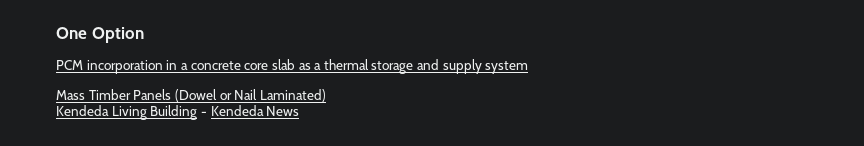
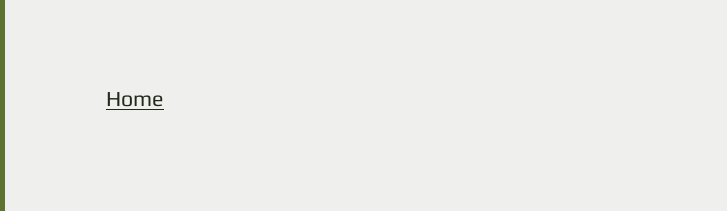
- One Option
- PCM incorporation in a concrete core slab as a thermal storage and supply system
- Mass Timber Panels (Dowel or Nail Laminated)
- Kendeda Living Building - Kendeda News
+ Home

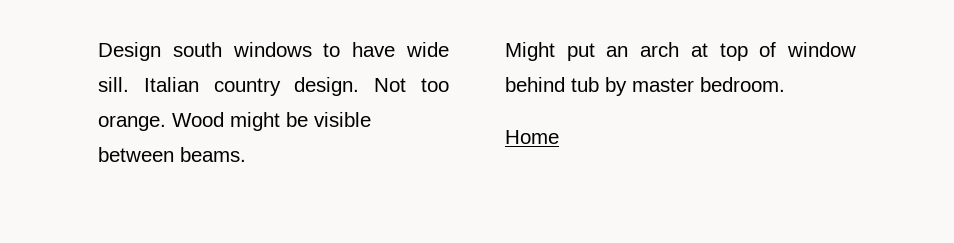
+ Design south windows to have wide sill. Italian country design. Not too orange. Wood might be visible between beams.
+ Might put an arch at top of window behind tub by master bedroom.

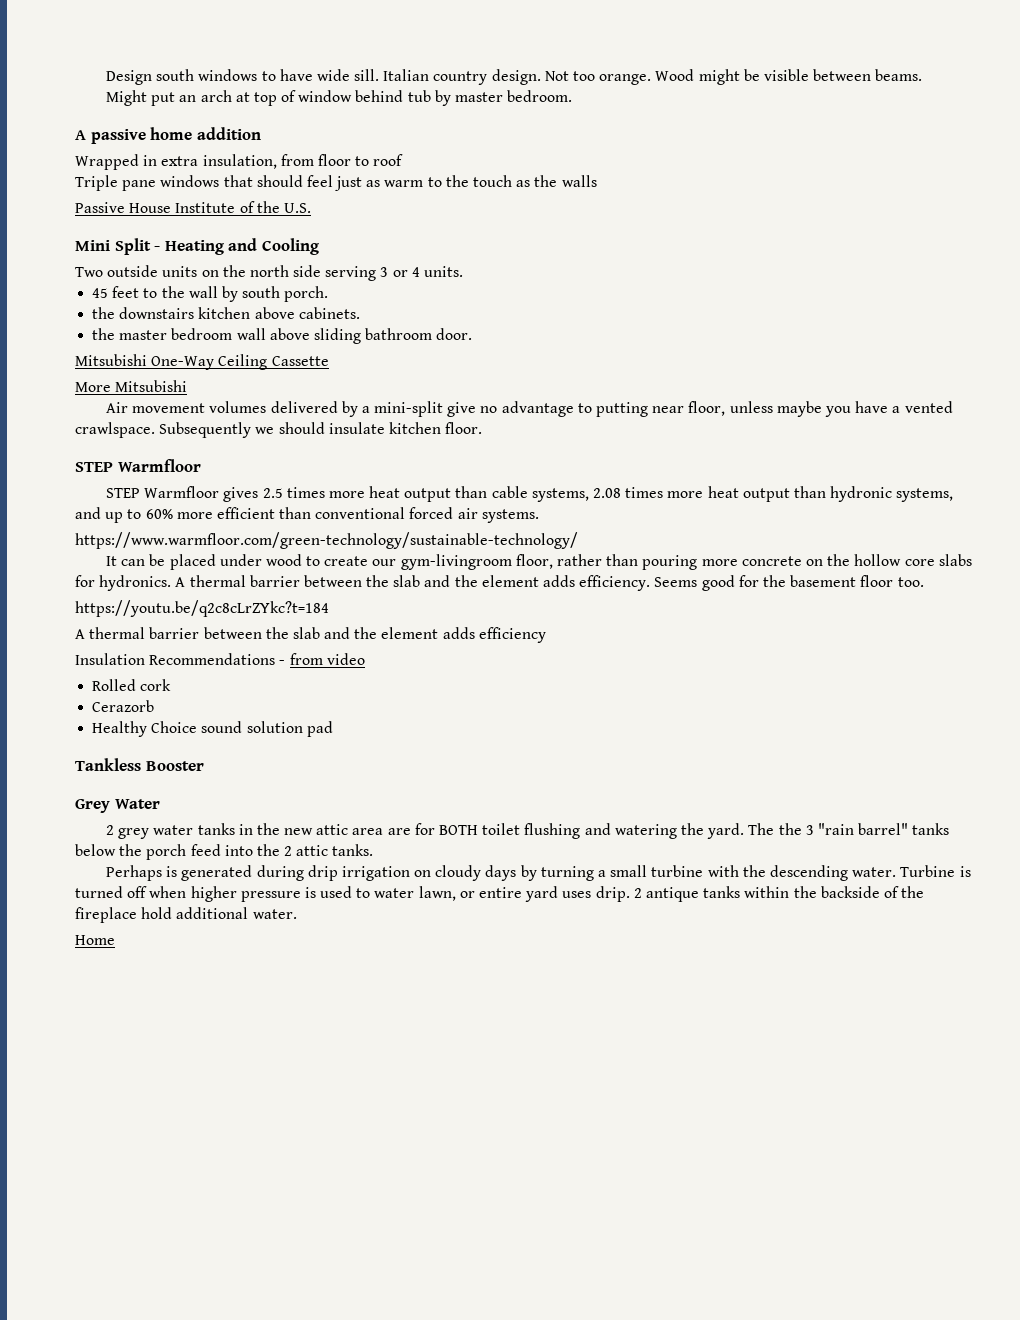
+ A passive home addition
+ Wrapped in extra insulation, from floor to roof
+ Triple pane windows that should feel just as warm to the touch as the walls
+ Passive House Institute of the U.S.
+ Mini Split - Heating and Cooling
+ Two outside units on the north side serving 3 or 4 units.
+ 45 feet to the wall by south porch.
+ the downstairs kitchen above cabinets.
+ the master bedroom wall above sliding bathroom door.
+ Mitsubishi One-Way Ceiling Cassette
+ More Mitsubishi
+ Air movement volumes delivered by a mini-split give no advantage to putting near floor, unless maybe you have a vented crawlspace. Subsequently we should insulate kitchen floor.
+ STEP Warmfloor
+ STEP Warmfloor gives 2.5 times more heat output than cable systems, 2.08 times more heat output than hydronic systems, and up to 60% more efficient than conventional forced air systems.
+ https://www.warmfloor.com/green-technology/sustainable-technology/
+ It can be placed under wood to create our gym-livingroom floor, rather than pouring more concrete on the hollow core slabs for hydronics. A thermal barrier between the slab and the element adds efficiency. Seems good for the basement floor too.
+ https://youtu.be/q2c8cLrZYkc?t=184
+ A thermal barrier between the slab and the element adds efficiency
+ Insulation Recommendations - from video
+ Rolled cork
+ Cerazorb
+ Healthy Choice sound solution pad
+ Tankless Booster
+ Grey Water
+ 2 grey water tanks in the new attic area are for BOTH toilet flushing and watering the yard. The the 3 "rain barrel" tanks below the porch feed into the 2 attic tanks.
+ Perhaps is generated during drip irrigation on cloudy days by turning a small turbine with the descending water. Turbine is turned off when higher pressure is used to water lawn, or entire yard uses drip. 2 antique tanks within the backside of the fireplace hold additional water.

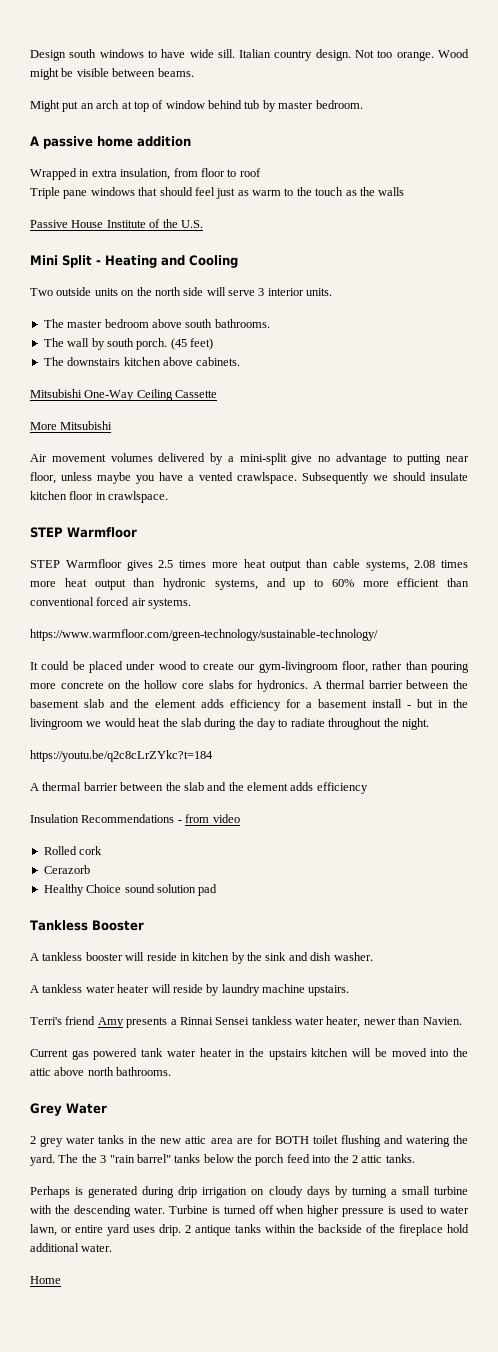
- Two outside units on the north side serving 3 or 4 units.
- 45 feet to the wall by south porch.
- the downstairs kitchen above cabinets.
+ Two outside units on the north side will serve 3 interior units.
+ The master bedroom above south bathrooms.
+ The wall by south porch. (45 feet)
+ The downstairs kitchen above cabinets.
- the master bedroom wall above sliding bathroom door.
- Subsequently we should insulate kitchen floor.
+ Subsequently we should insulate kitchen floor in crawlspace.
- It can be placed under wood to create our gym-livingroom floor, rather than pouring more concrete on the hollow core slabs for hydronics.
+ It could be placed under wood to create our gym-livingroom floor, rather than pouring more concrete on the hollow core slabs for hydronics.
- A thermal barrier between the slab and the element adds efficiency. Seems good for the basement floor too.
+ A thermal barrier between the basement slab and the element adds efficiency for a basement install - but in the livingroom we would heat the slab during the day to radiate throughout the night.
+ A tankless booster will reside in kitchen by the sink and dish washer.
+ A tankless water heater will reside by laundry machine upstairs.
+ Terri's friend Amy presents a Rinnai Sensei tankless water heater, newer than Navien.
+ Current gas powered tank water heater in the upstairs kitchen will be moved into the attic above north bathrooms.

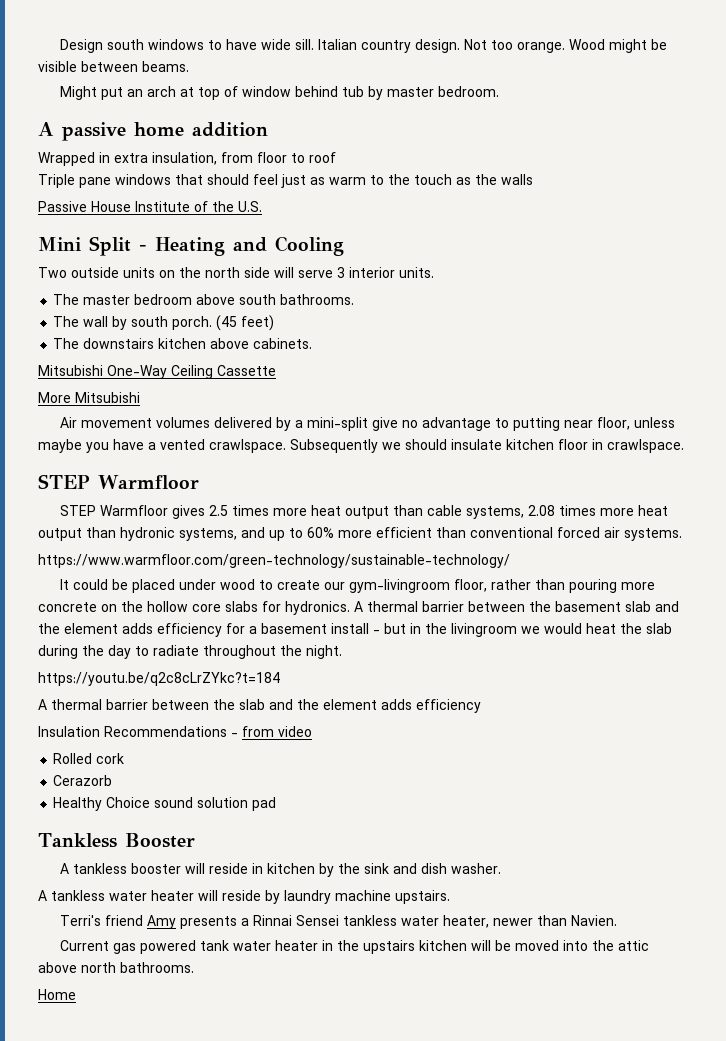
- Grey Water
- 2 grey water tanks in the new attic area are for BOTH toilet flushing and watering the yard. The the 3 "rain barrel" tanks below the porch feed into the 2 attic tanks.
- Perhaps is generated during drip irrigation on cloudy days by turning a small turbine with the descending water. Turbine is turned off when higher pressure is used to water lawn, or entire yard uses drip. 2 antique tanks within the backside of the fireplace hold additional water.

